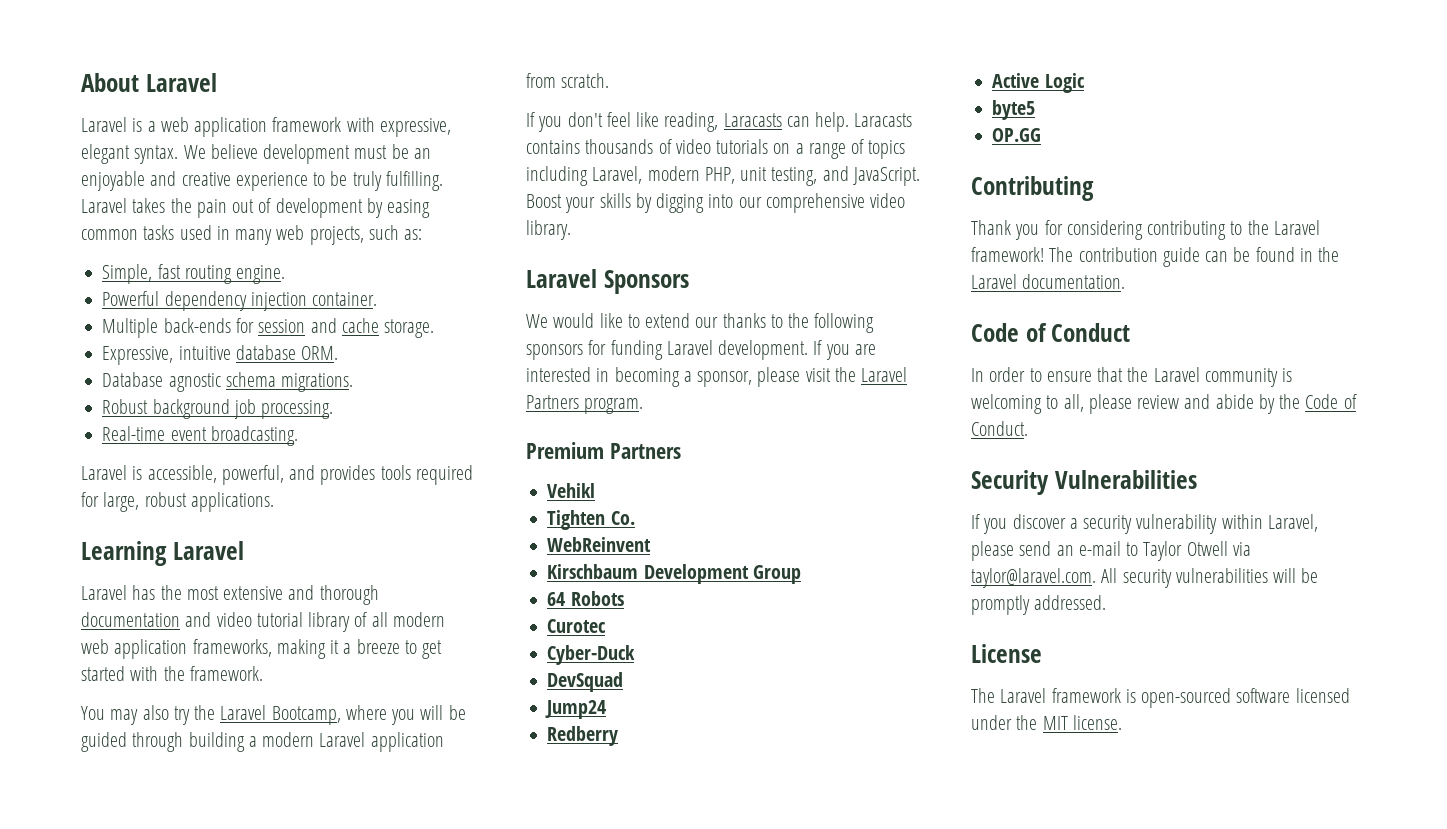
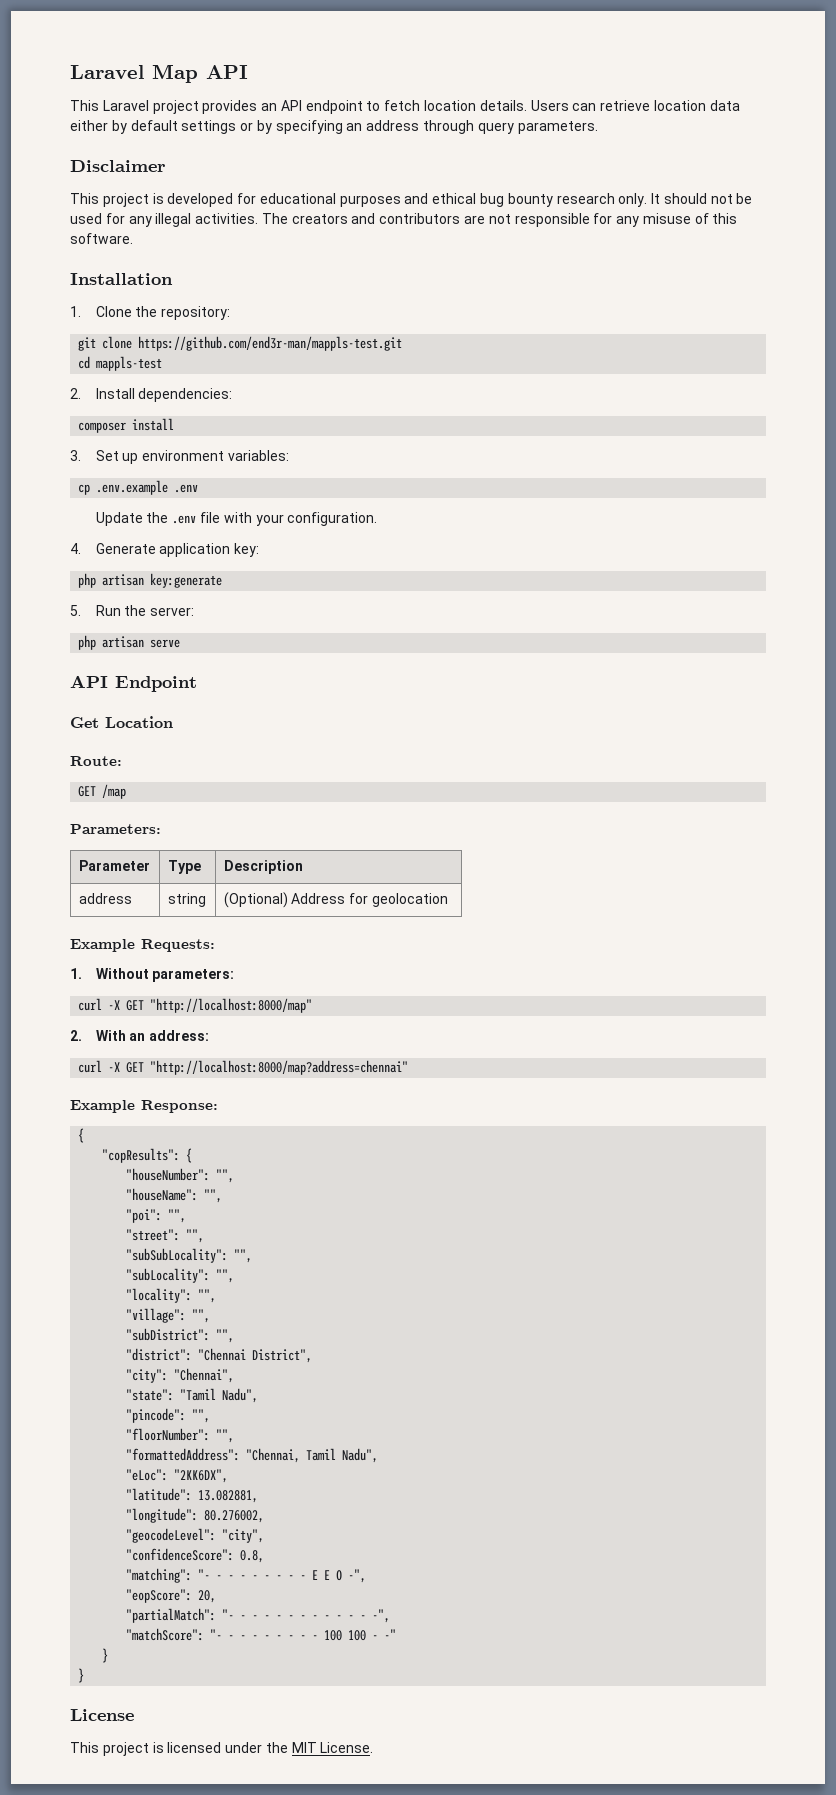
- About Laravel
- Laravel is a web application framework with expressive, elegant syntax. We believe development must be an enjoyable and creative experience to be truly fulfilling. Laravel takes the pain out of development by easing common tasks used in many web projects, such as:
- Simple, fast routing engine.
- Powerful dependency injection container.
- Multiple back-ends for session and cache storage.
- Expressive, intuitive database ORM.
- Database agnostic schema migrations.
- Robust background job processing.
- Real-time event broadcasting.
- Laravel is accessible, powerful, and provides tools required for large, robust applications.
- Learning Laravel
- Laravel has the most extensive and thorough documentation and video tutorial library of all modern web application frameworks, making it a breeze to get started with the framework.
- You may also try the Laravel Bootcamp, where you will be guided through building a modern Laravel application from scratch.
- If you don't feel like reading, Laracasts can help. Laracasts contains thousands of video tutorials on a range of topics including Laravel, modern PHP, unit testing, and JavaScript. Boost your skills by digging into our comprehensive video library.
- Laravel Sponsors
- We would like to extend our thanks to the following sponsors for funding Laravel development. If you are interested in becoming a sponsor, please visit the Laravel Partners program.
- Premium Partners
- Vehikl
- Tighten Co.
- WebReinvent
- Kirschbaum Development Group
- 64 Robots
- Curotec
- Cyber-Duck
- DevSquad
- Jump24
- Redberry
- Active Logic
- byte5
- OP.GG
- Contributing
- Thank you for considering contributing to the Laravel framework! The contribution guide can be found in the Laravel documentation.
- Code of Conduct
- In order to ensure that the Laravel community is welcoming to all, please review and abide by the Code of Conduct.
- Security Vulnerabilities
- If you discover a security vulnerability within Laravel, please send an e-mail to Taylor Otwell via taylor@laravel.com. All security vulnerabilities will be promptly addressed.
+ Laravel Map API
+ This Laravel project provides an API endpoint to fetch location details. Users can retrieve location data either by default settings or by specifying an address through query parameters.
+ Disclaimer
+ This project is developed for educational purposes and ethical bug bounty research only. It should not be used for any illegal activities. The creators and contributors are not responsible for any misuse of this software.
+ Installation
+ 1. Clone the repository:
+ git clone https://github.com/end3r-man/mappls-test.git
+ cd mappls-test
+ 2. Install dependencies:
+ composer install
+ 3. Set up environment variables:
+ cp .env.example .env
+ Update the .env file with your configuration.
+ 4. Generate application key:
+ php artisan key:generate
+ 5. Run the server:
+ php artisan serve
+ API Endpoint
+ Get Location
+ Route:
+ GET /map
+ Parameters:
+ Parameter | Type | Description
+ address | string | (Optional) Address for geolocation
+ Example Requests:
+ 1. Without parameters:
+ curl -X GET "http://localhost:8000/map"
+ 2. With an address:
+ curl -X GET "http://localhost:8000/map?address=chennai"
+ Example Response:
+ {
+ "copResults": {
+ "houseNumber": "",
+ "houseName": "",
+ "poi": "",
+ "street": "",
+ "subSubLocality": "",
+ "subLocality": "",
+ "locality": "",
+ "village": "",
+ "subDistrict": "",
+ "district": "Chennai District",
+ "city": "Chennai",
+ "state": "Tamil Nadu",
+ "pincode": "",
+ "floorNumber": "",
+ "formattedAddress": "Chennai, Tamil Nadu",
+ "eLoc": "2KK6DX",
+ "latitude": 13.082881,
+ "longitude": 80.276002,
+ "geocodeLevel": "city",
+ "confidenceScore": 0.8,
+ "matching": "- - - - - - - - - E E O -",
+ "eopScore": 20,
+ "partialMatch": "- - - - - - - - - - - - -",
+ "matchScore": "- - - - - - - - - 100 100 - -"
+ }
+ }
  License
- The Laravel framework is open-sourced software licensed under the MIT license.
+ This project is licensed under the MIT License.

